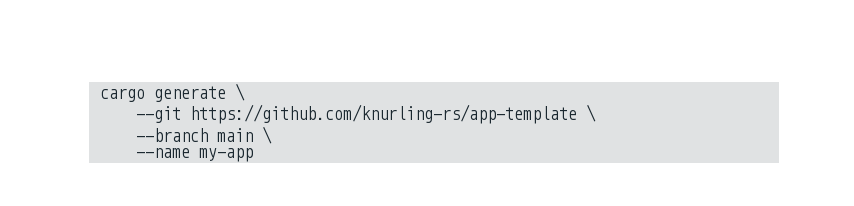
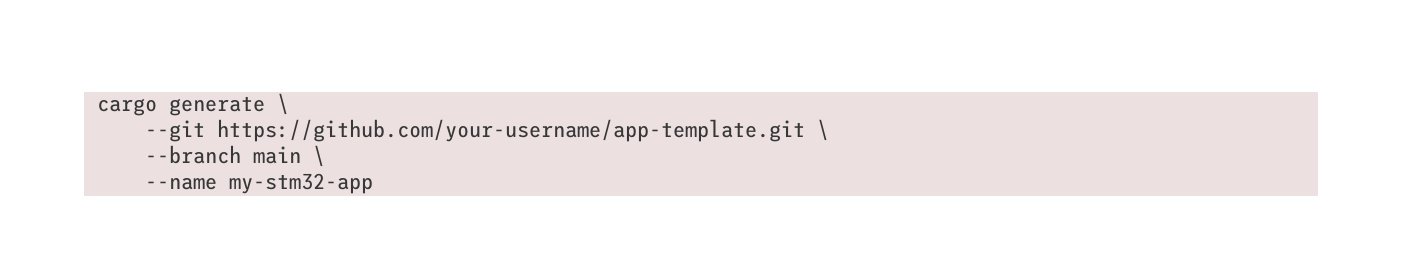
- --git https://github.com/knurling-rs/app-template \
+ --git https://github.com/your-username/app-template.git \
- --name my-app
+ --name my-stm32-app

